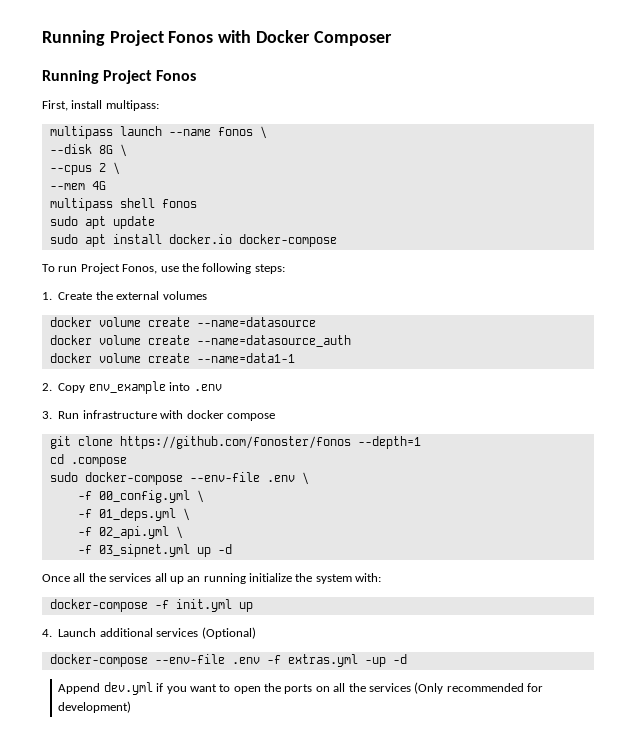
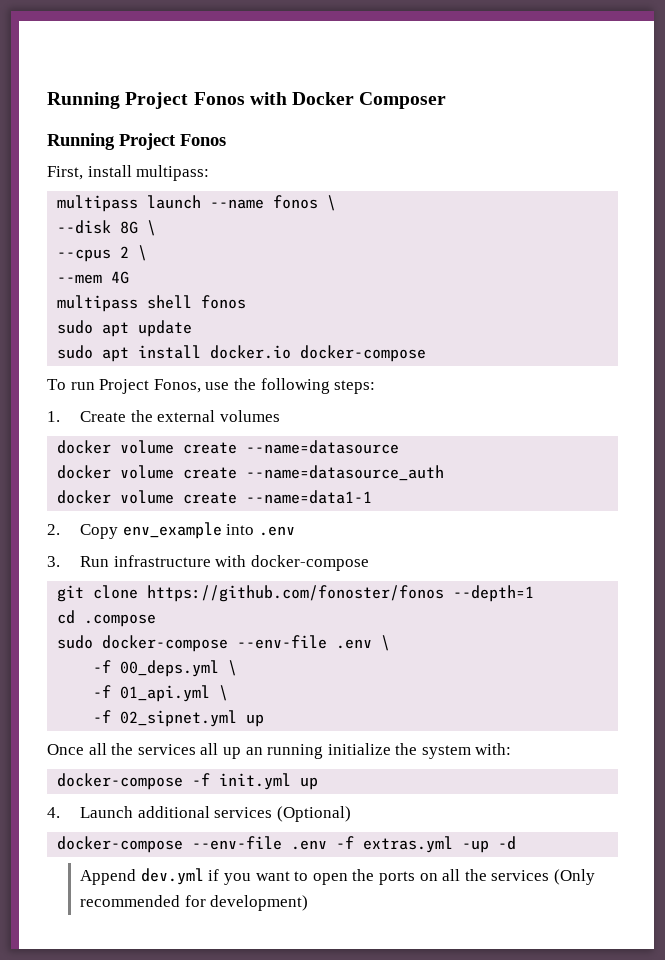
- 3. Run infrastructure with docker compose
+ 3. Run infrastructure with docker-compose
- -f 00_config.yml \
- -f 01_deps.yml \
- -f 02_api.yml \
- -f 03_sipnet.yml up -d
+ -f 00_deps.yml \
+ -f 01_api.yml \
+ -f 02_sipnet.yml up

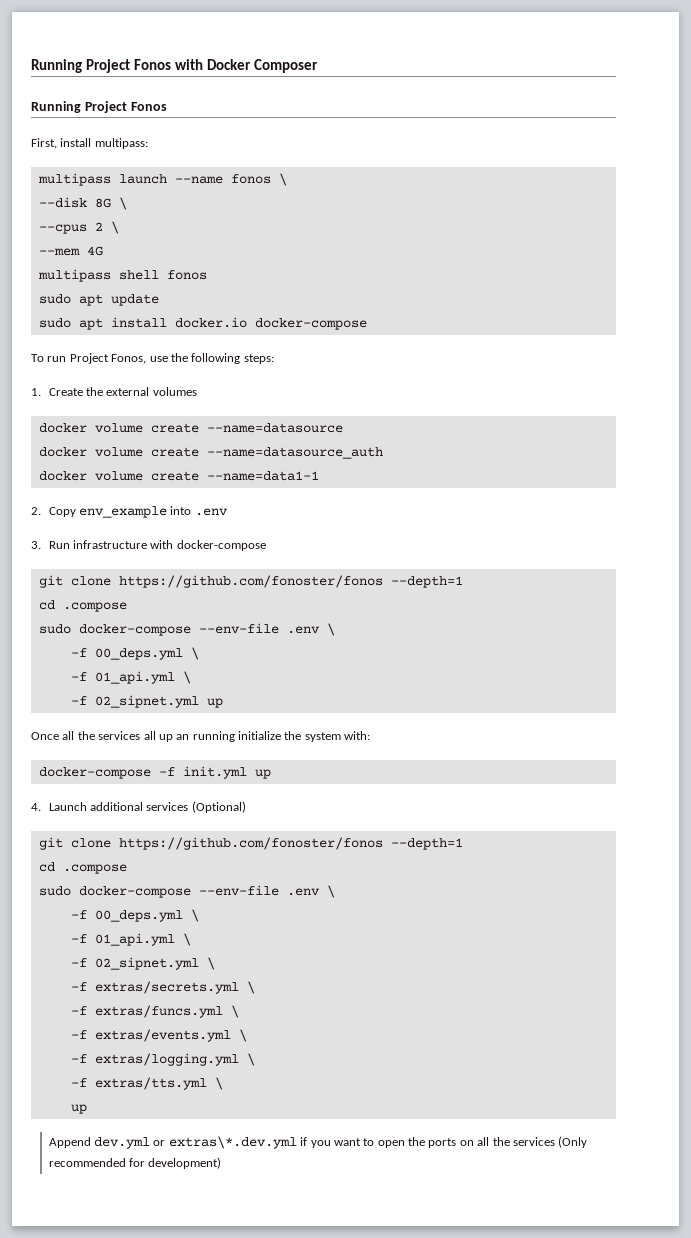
  4. Launch additional services (Optional)
- docker-compose --env-file .env -f extras.yml -up -d
+ git clone https://github.com/fonoster/fonos --depth=1
+ cd .compose
+ sudo docker-compose --env-file .env \
+ -f 00_deps.yml \
+ -f 01_api.yml \
+ -f 02_sipnet.yml \
+ -f extras/secrets.yml \
+ -f extras/funcs.yml \
+ -f extras/events.yml \
+ -f extras/logging.yml \
+ -f extras/tts.yml \
+ up
- Append dev.yml if you want to open the ports on all the services (Only recommended for development)
+ Append dev.yml or extras\*.dev.yml if you want to open the ports on all the services (Only recommended for development)

